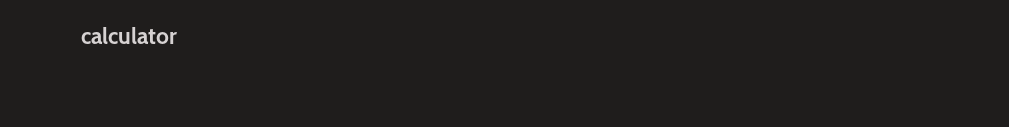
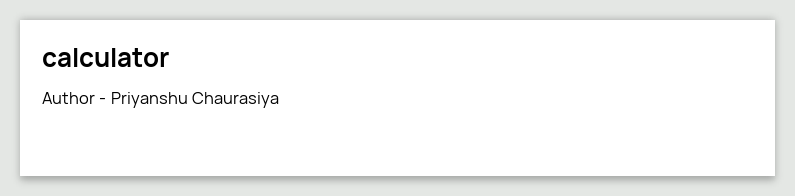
+ Author - Priyanshu Chaurasiya

